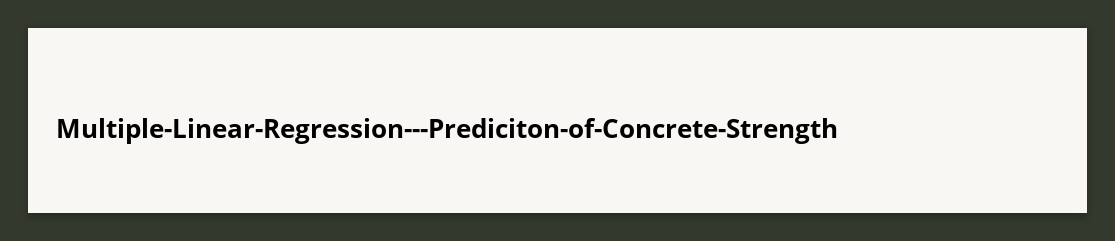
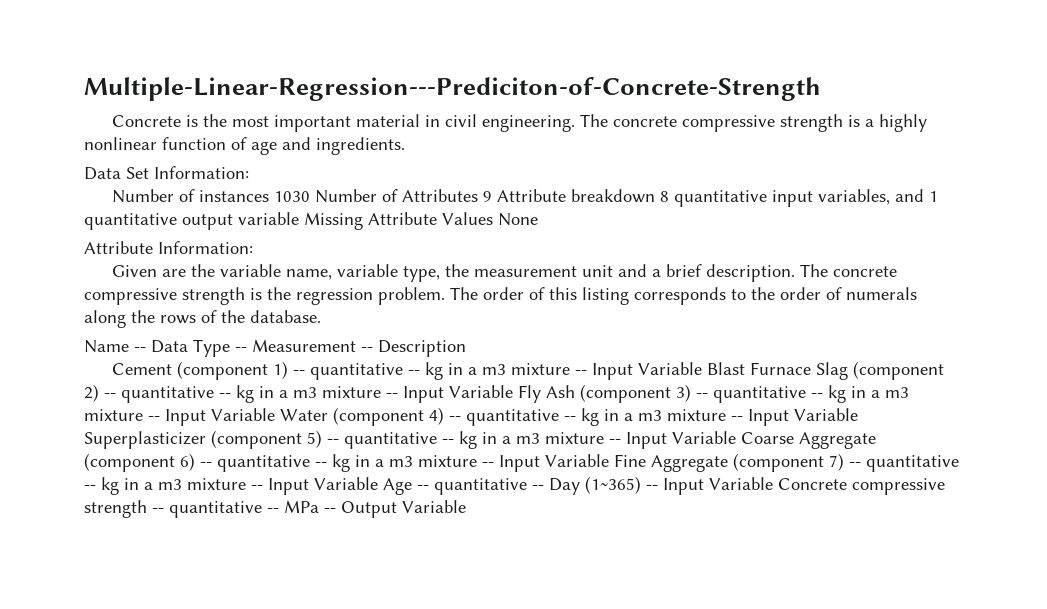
+ Concrete is the most important material in civil engineering. The concrete compressive strength is a highly nonlinear function of age and ingredients.
+ Data Set Information:
+ Number of instances 1030 Number of Attributes 9 Attribute breakdown 8 quantitative input variables, and 1 quantitative output variable Missing Attribute Values None
+ Attribute Information:
+ Given are the variable name, variable type, the measurement unit and a brief description. The concrete compressive strength is the regression problem. The order of this listing corresponds to the order of numerals along the rows of the database.
+ Name -- Data Type -- Measurement -- Description
+ Cement (component 1) -- quantitative -- kg in a m3 mixture -- Input Variable Blast Furnace Slag (component 2) -- quantitative -- kg in a m3 mixture -- Input Variable Fly Ash (component 3) -- quantitative -- kg in a m3 mixture -- Input Variable Water (component 4) -- quantitative -- kg in a m3 mixture -- Input Variable Superplasticizer (component 5) -- quantitative -- kg in a m3 mixture -- Input Variable Coarse Aggregate (component 6) -- quantitative -- kg in a m3 mixture -- Input Variable Fine Aggregate (component 7) -- quantitative -- kg in a m3 mixture -- Input Variable Age -- quantitative -- Day (1~365) -- Input Variable Concrete compressive strength -- quantitative -- MPa -- Output Variable

